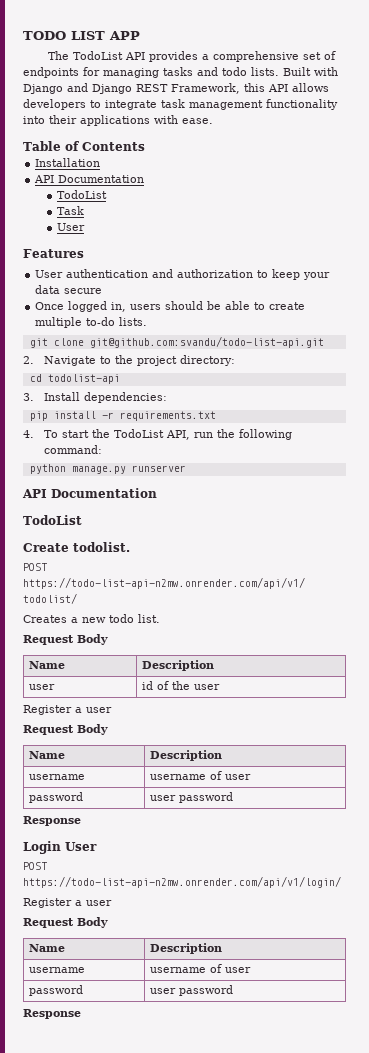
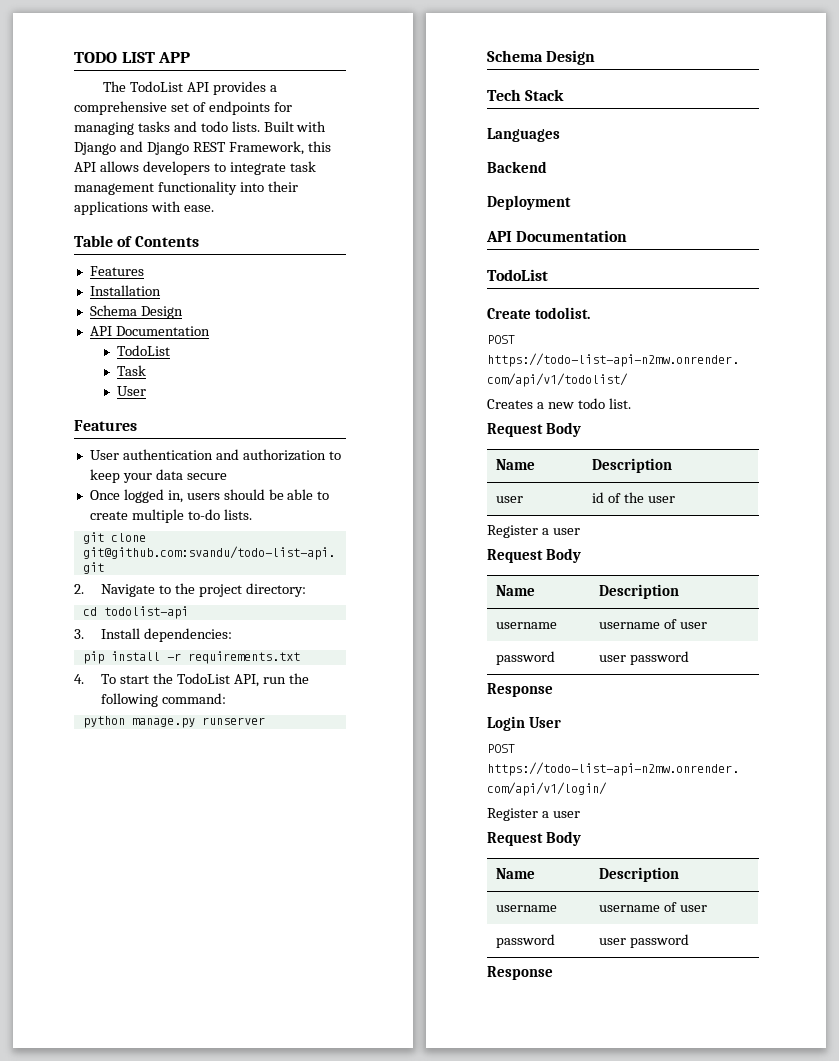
  Table of Contents
+ Features
  Installation
+ Schema Design
  python manage.py runserver
+ Schema Design
+ Tech Stack
+ Languages
+ Backend
+ Deployment

